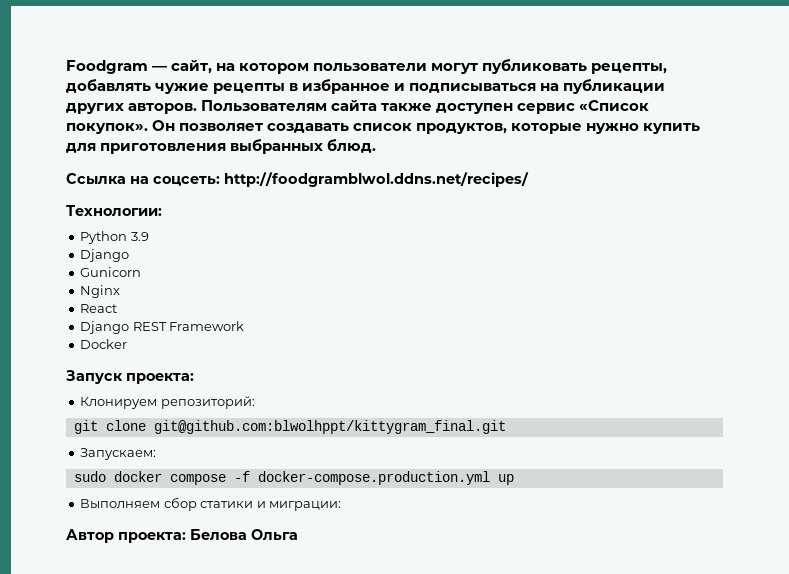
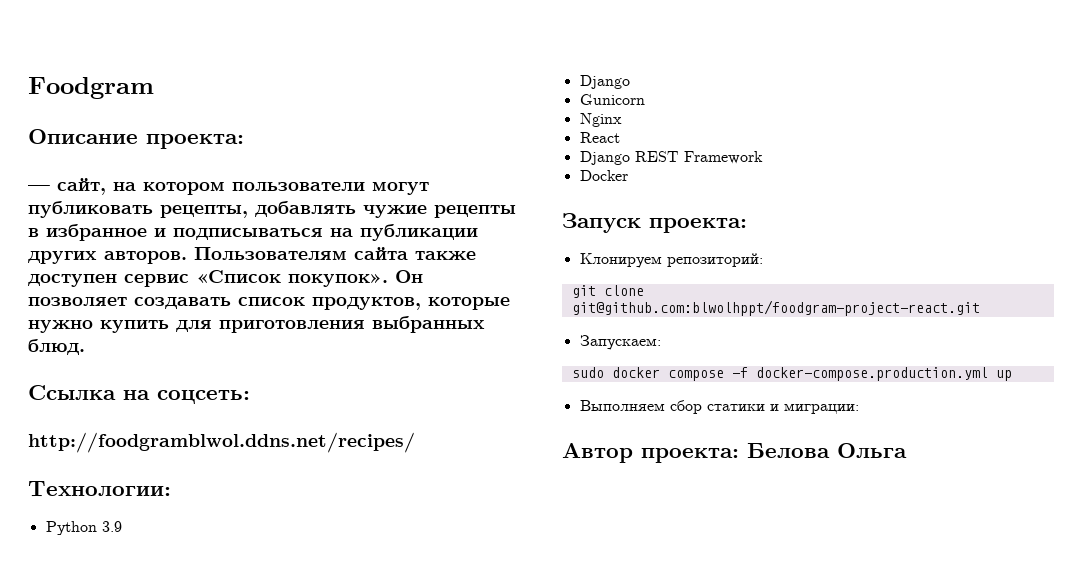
- Foodgram — сайт, на котором пользователи могут публиковать рецепты, добавлять чужие рецепты в избранное и подписываться на публикации других авторов.
+ Foodgram
+ Описание проекта:
+ — сайт, на котором пользователи могут публиковать рецепты, добавлять чужие рецепты в избранное и подписываться на публикации других авторов.
- Ссылка на соцсеть: http://foodgramblwol.ddns.net/recipes/
+ Ссылка на соцсеть:
+ http://foodgramblwol.ddns.net/recipes/
- git clone git@github.com:blwolhppt/kittygram_final.git
+ git clone git@github.com:blwolhppt/foodgram-project-react.git

